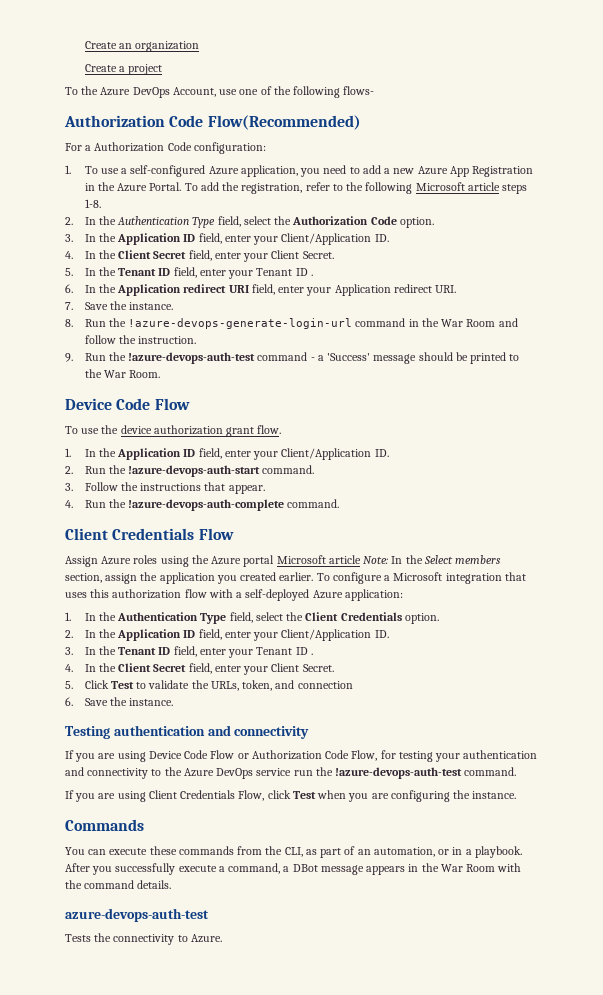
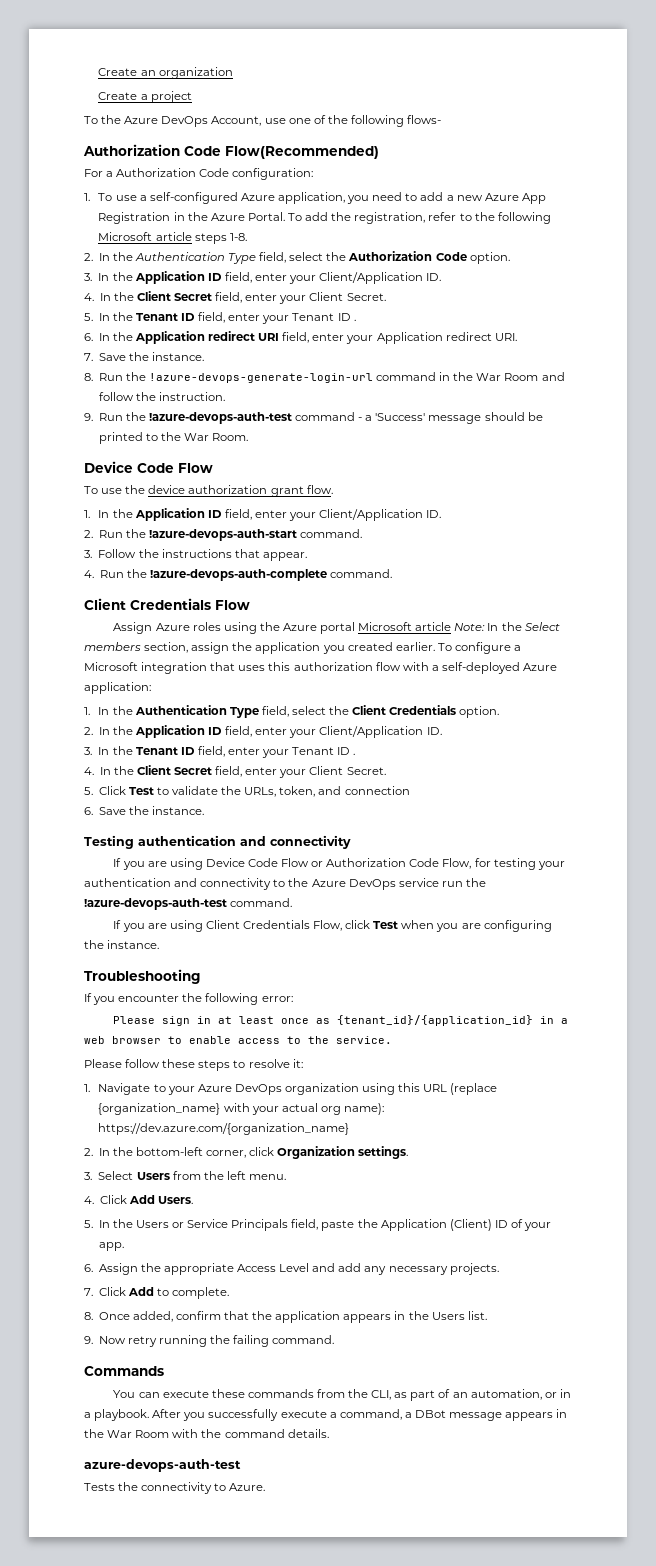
+ Troubleshooting
+ If you encounter the following error:
+ Please sign in at least once as {tenant_id}/{application_id} in a web browser to enable access to the service.
+ Please follow these steps to resolve it:
+ 1. Navigate to your Azure DevOps organization using this URL (replace {organization_name} with your actual org name): https://dev.azure.com/{organization_name}
+ 2. In the bottom-left corner, click Organization settings.
+ 3. Select Users from the left menu.
+ 4. Click Add Users.
+ 5. In the Users or Service Principals field, paste the Application (Client) ID of your app.
+ 6. Assign the appropriate Access Level and add any necessary projects.
+ 7. Click Add to complete.
+ 8. Once added, confirm that the application appears in the Users list.
+ 9. Now retry running the failing command.

